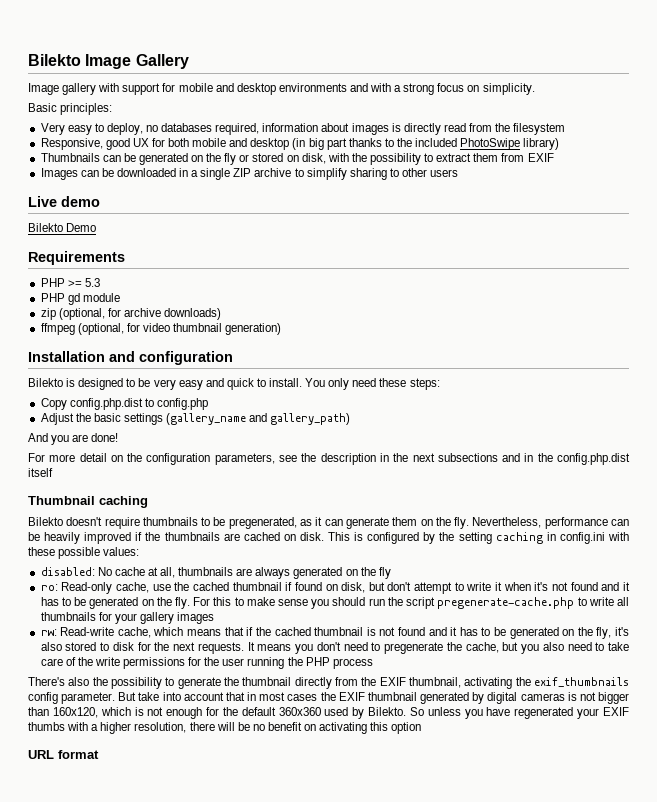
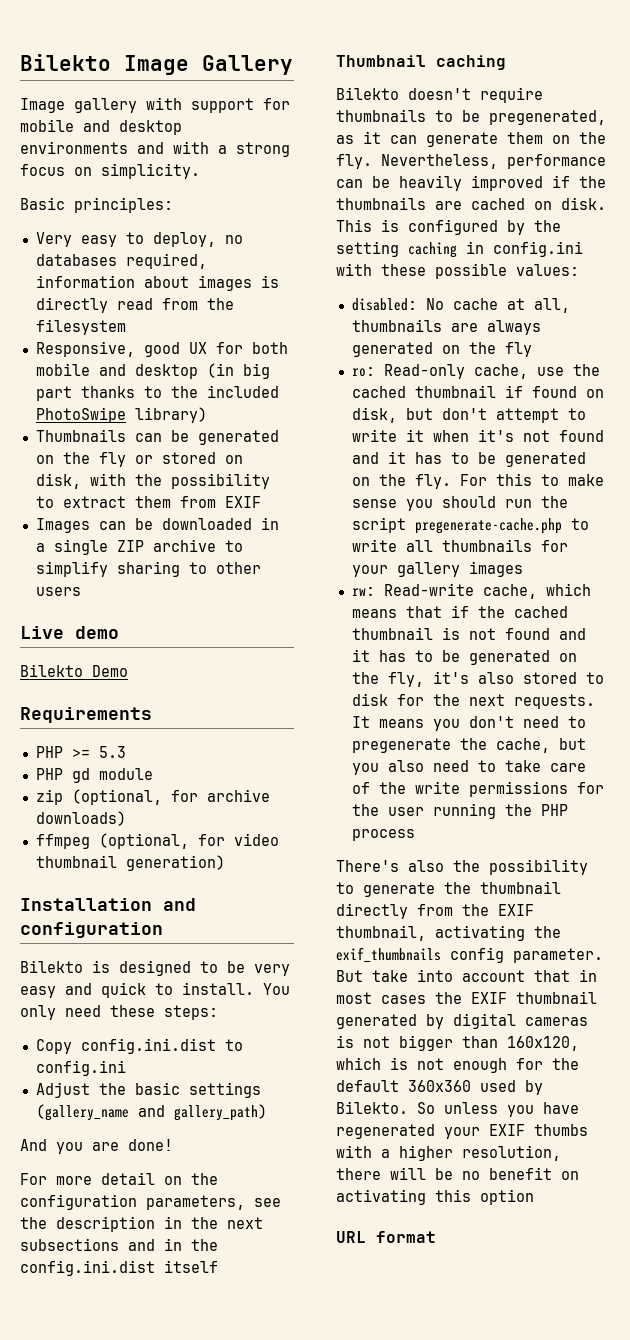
- Copy config.php.dist to config.php
+ Copy config.ini.dist to config.ini
- For more detail on the configuration parameters, see the description in the next subsections and in the config.php.dist itself
+ For more detail on the configuration parameters, see the description in the next subsections and in the config.ini.dist itself

